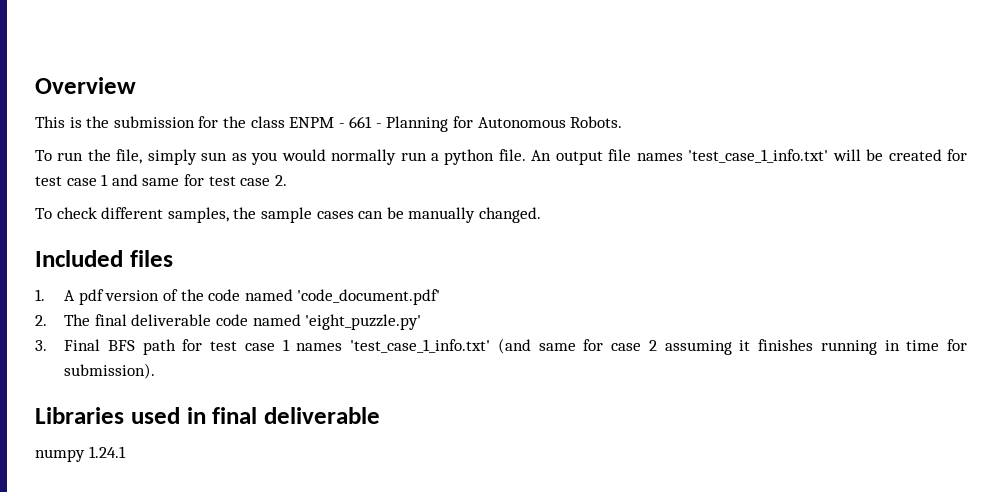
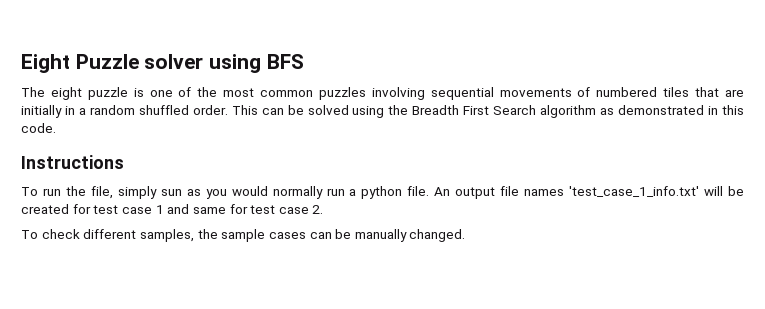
- Overview
- This is the submission for the class ENPM - 661 - Planning for Autonomous Robots.
+ Eight Puzzle solver using BFS
+ The eight puzzle is one of the most common puzzles involving sequential movements of numbered tiles that are initially in a random shuffled order. This can be solved using the Breadth First Search algorithm as demonstrated in this code.
+ Instructions
- Included files
- 1. A pdf version of the code named 'code_document.pdf'
- 2. The final deliverable code named 'eight_puzzle.py'
- 3. Final BFS path for test case 1 names 'test_case_1_info.txt' (and same for case 2 assuming it finishes running in time for submission).
- Libraries used in final deliverable
- numpy 1.24.1

